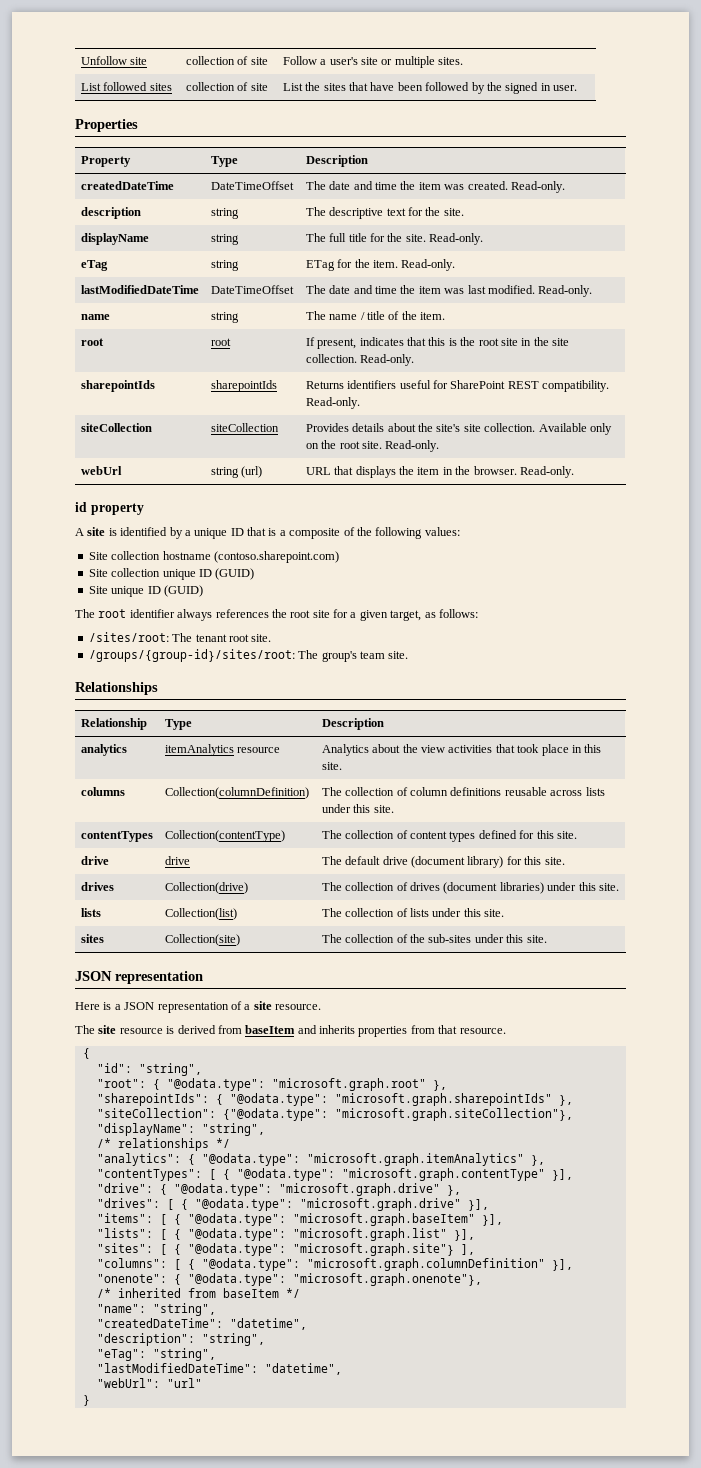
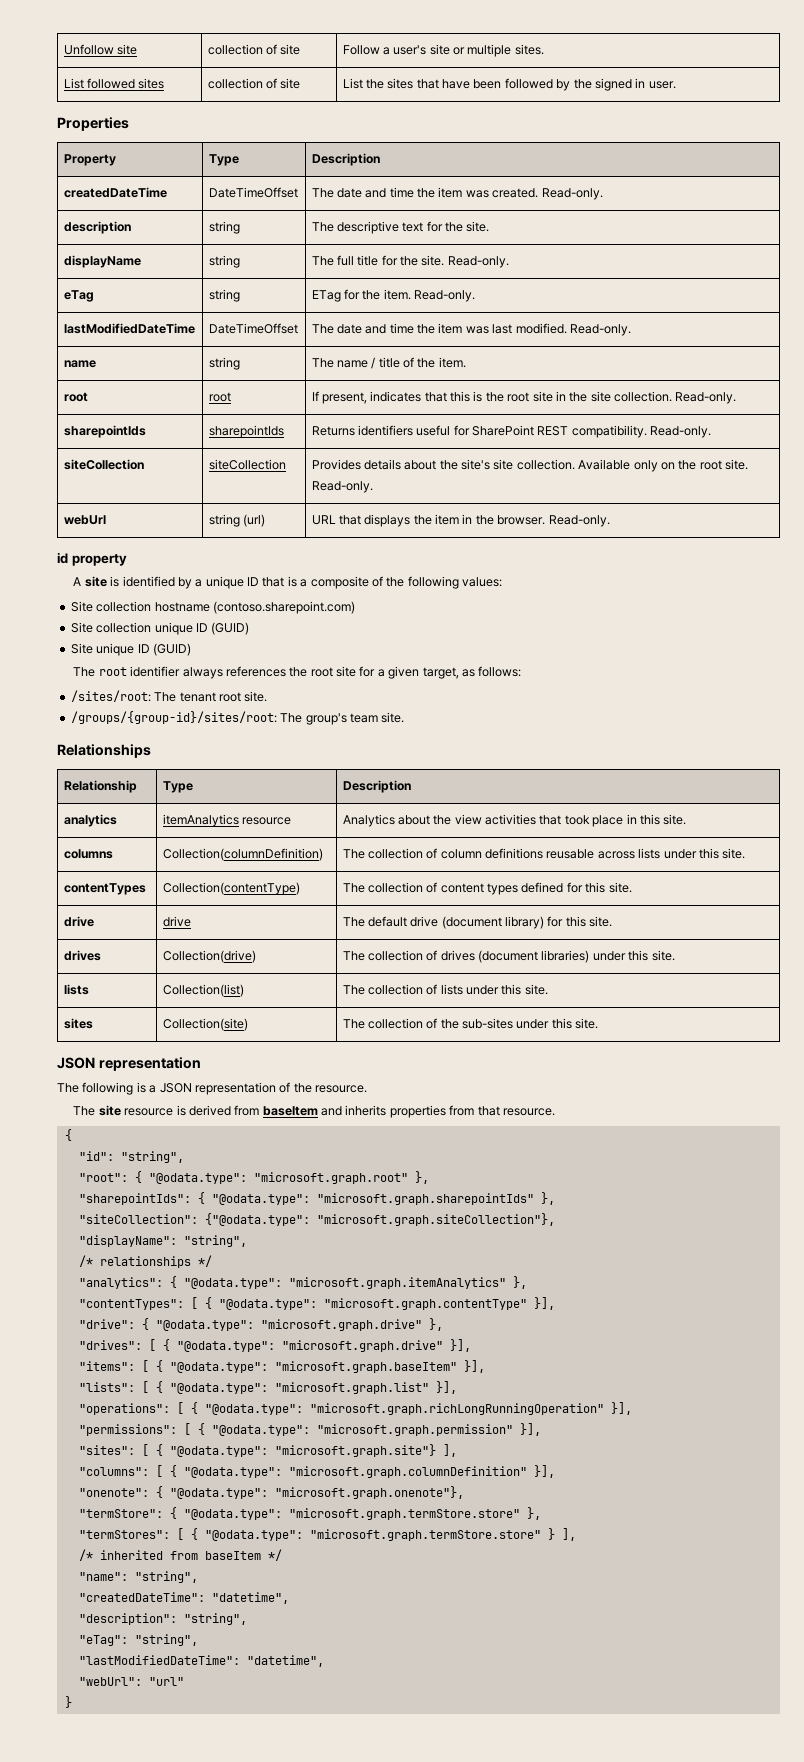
- Here is a JSON representation of a site resource.
+ The following is a JSON representation of the resource.
+ "operations": [ { "@odata.type": "microsoft.graph.richLongRunningOperation" }],
+ "permissions": [ { "@odata.type": "microsoft.graph.permission" }],
+ "termStore": { "@odata.type": "microsoft.graph.termStore.store" },
+ "termStores": [ { "@odata.type": "microsoft.graph.termStore.store" } ],

